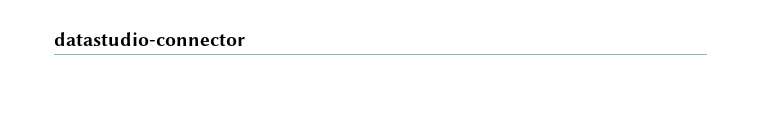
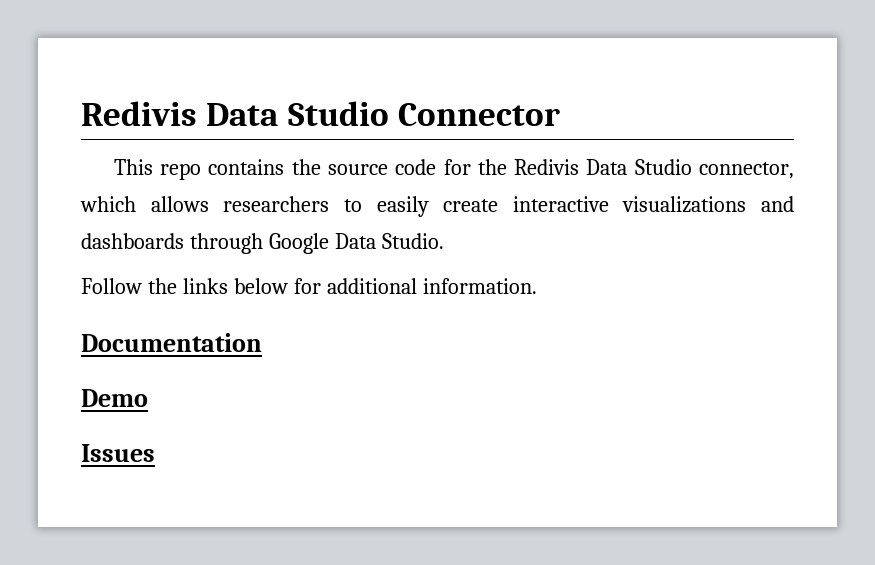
- datastudio-connector
+ Redivis Data Studio Connector
+ This repo contains the source code for the Redivis Data Studio connector, which allows researchers to easily create interactive visualizations and dashboards through Google Data Studio.
+ Follow the links below for additional information.
+ Documentation
+ Demo
+ Issues

